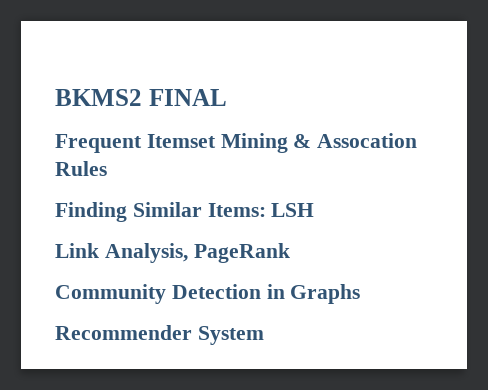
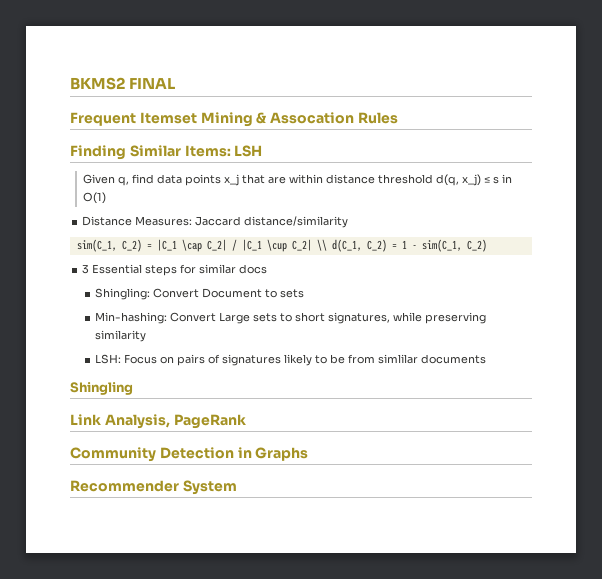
+ Given q, find data points x_j that are within distance threshold d(q, x_j) ≤ s in O(1)
+ Distance Measures: Jaccard distance/similarity
+ sim(C_1, C_2) = |C_1 \cap C_2| / |C_1 \cup C_2| \\ d(C_1, C_2) = 1 - sim(C_1, C_2)
+ 3 Essential steps for similar docs
+ Shingling: Convert Document to sets
+ Min-hashing: Convert Large sets to short signatures, while preserving similarity
+ LSH: Focus on pairs of signatures likely to be from simlilar documents
+ Shingling

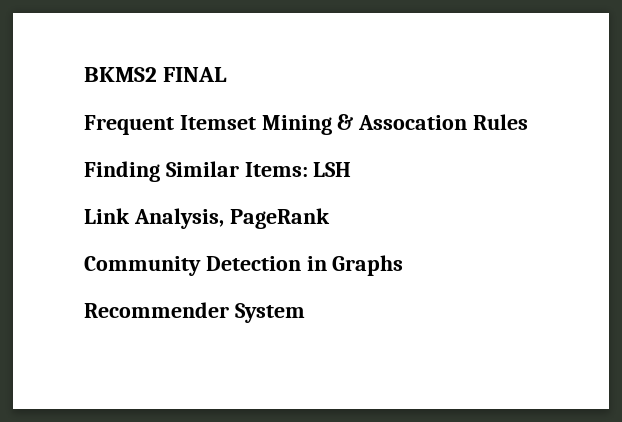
- Given q, find data points x_j that are within distance threshold d(q, x_j) ≤ s in O(1)
- Distance Measures: Jaccard distance/similarity
- sim(C_1, C_2) = |C_1 \cap C_2| / |C_1 \cup C_2| \\ d(C_1, C_2) = 1 - sim(C_1, C_2)
- 3 Essential steps for similar docs
- Shingling: Convert Document to sets
- Min-hashing: Convert Large sets to short signatures, while preserving similarity
- LSH: Focus on pairs of signatures likely to be from simlilar documents
- Shingling

